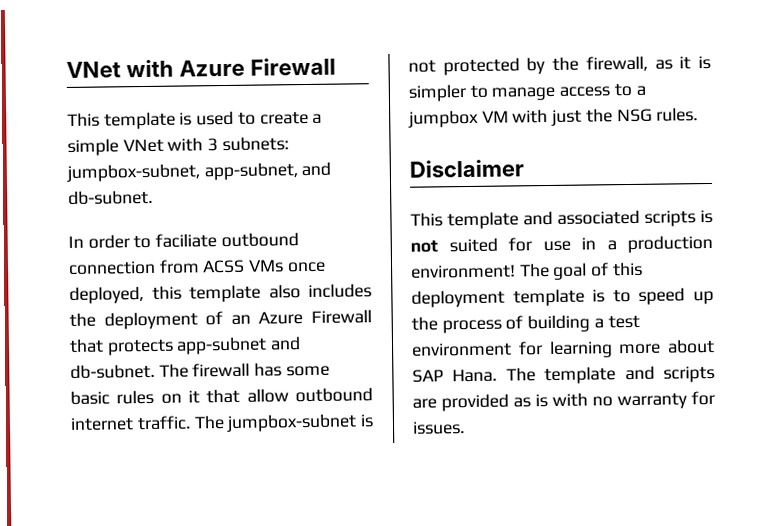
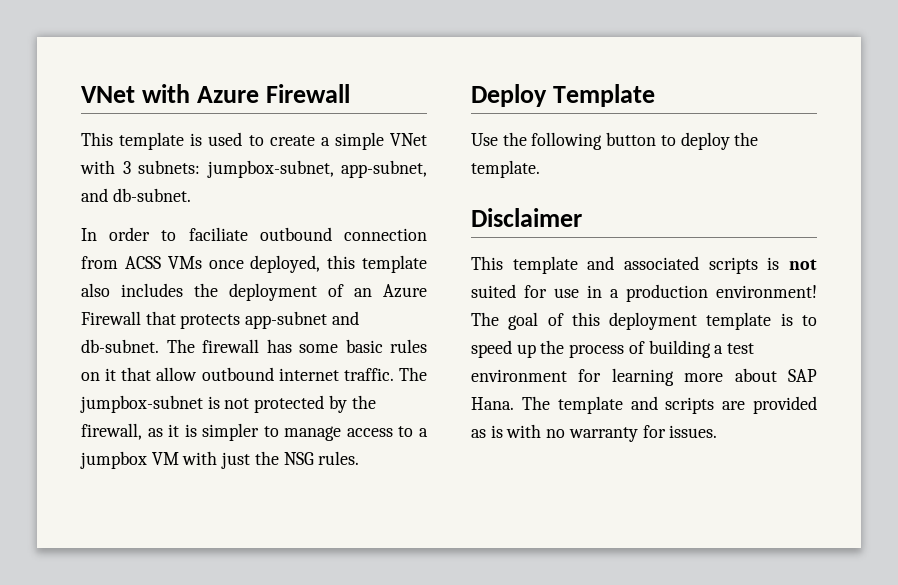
+ Deploy Template
+ Use the following button to deploy the template.

